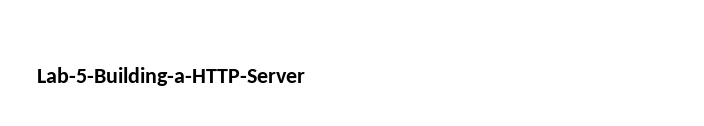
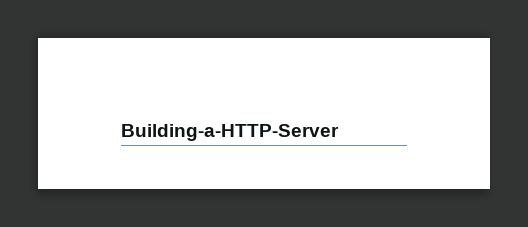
- Lab-5-Building-a-HTTP-Server
+ Building-a-HTTP-Server

